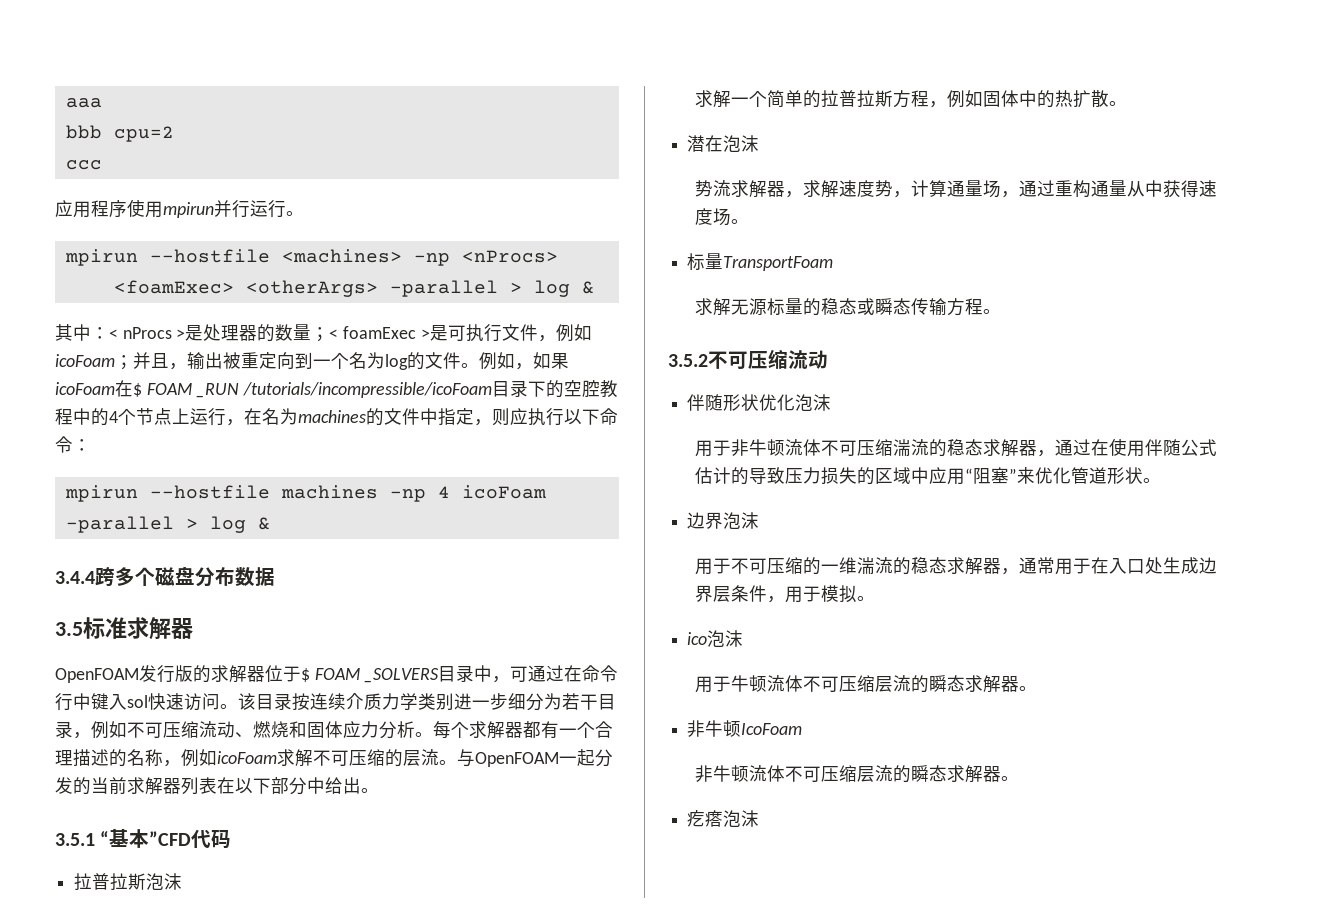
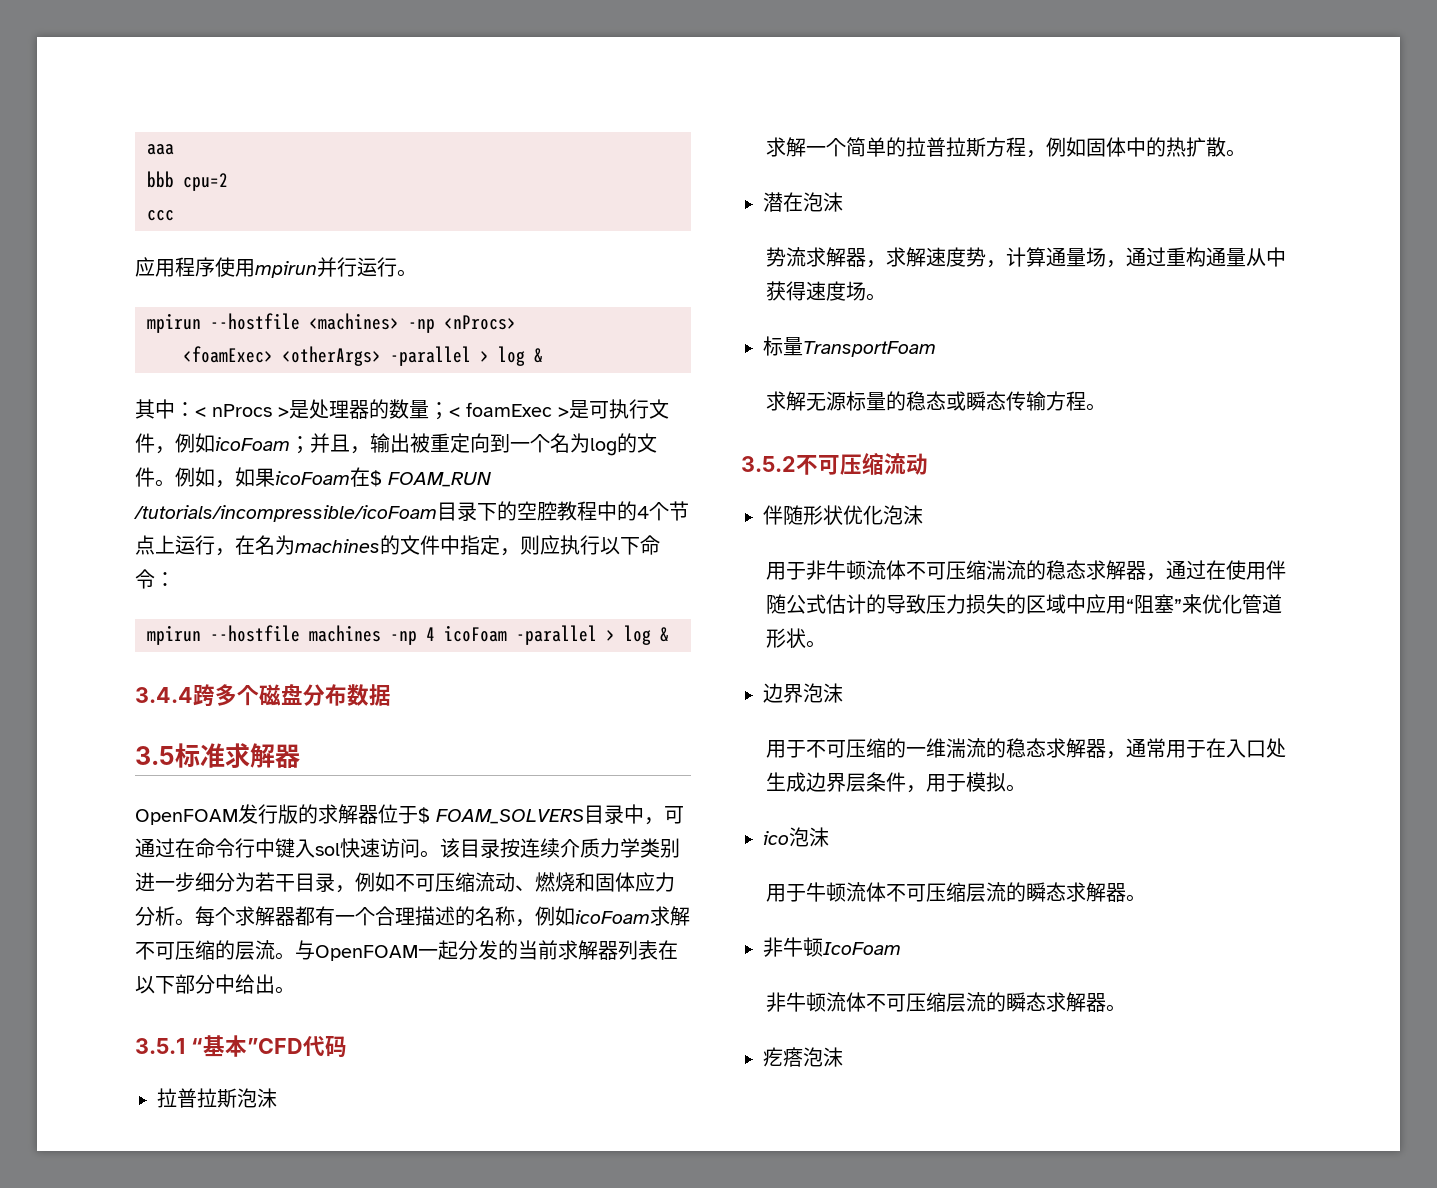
- 例如，如果icoFoam在$ FOAM _RUN /tutorials/incompressible/icoFoam目录下的空腔教程中的4个节点上运行，在名为machines的文件中指定，则应执行以下命令：
+ 例如，如果icoFoam在$ FOAM_RUN /tutorials/incompressible/icoFoam目录下的空腔教程中的4个节点上运行，在名为machines的文件中指定，则应执行以下命令：
- OpenFOAM发行版的求解器位于$ FOAM _SOLVERS目录中，可通过在命令行中键入sol快速访问。
+ OpenFOAM发行版的求解器位于$ FOAM_SOLVERS目录中，可通过在命令行中键入sol快速访问。

